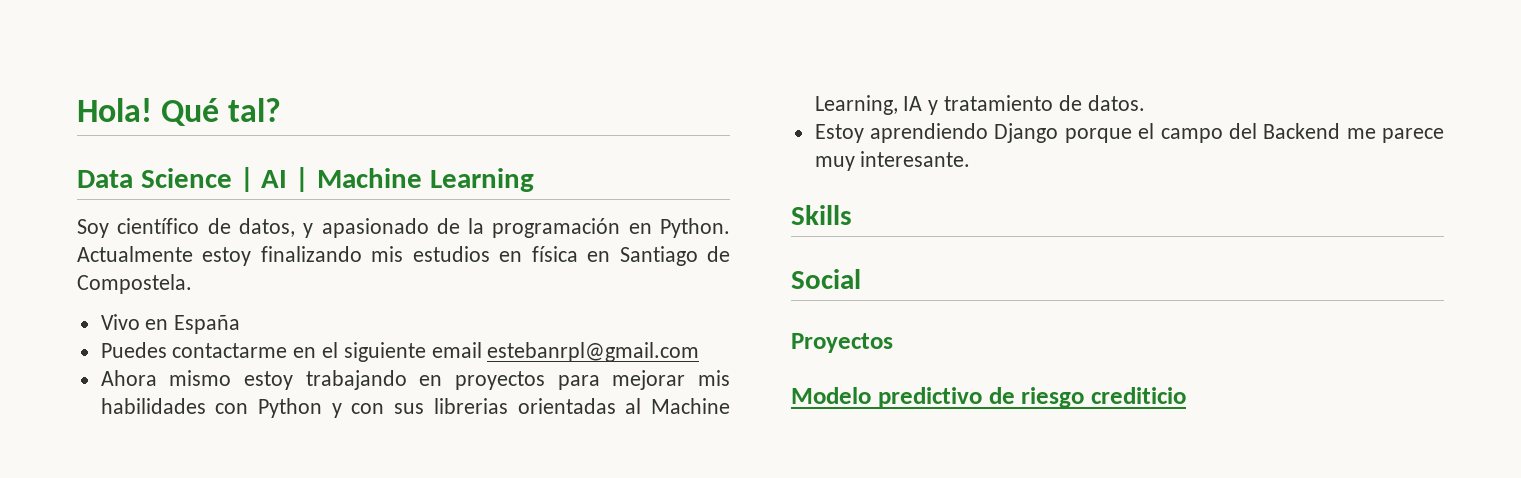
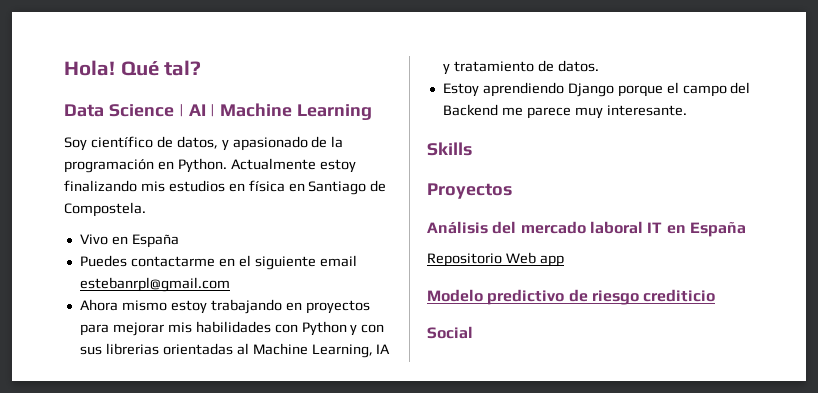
- Social
  Proyectos
+ Análisis del mercado laboral IT en España
+ Repositorio Web app
+ Social

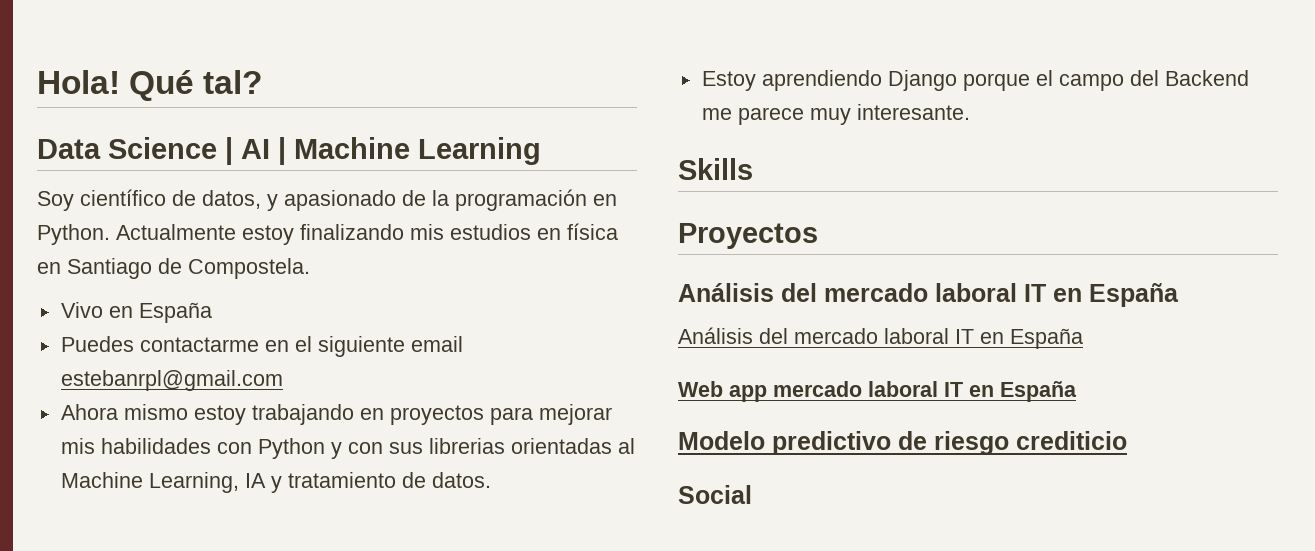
  Proyectos
  Análisis del mercado laboral IT en España
- Repositorio Web app
+ Análisis del mercado laboral IT en España
+ Web app mercado laboral IT en España

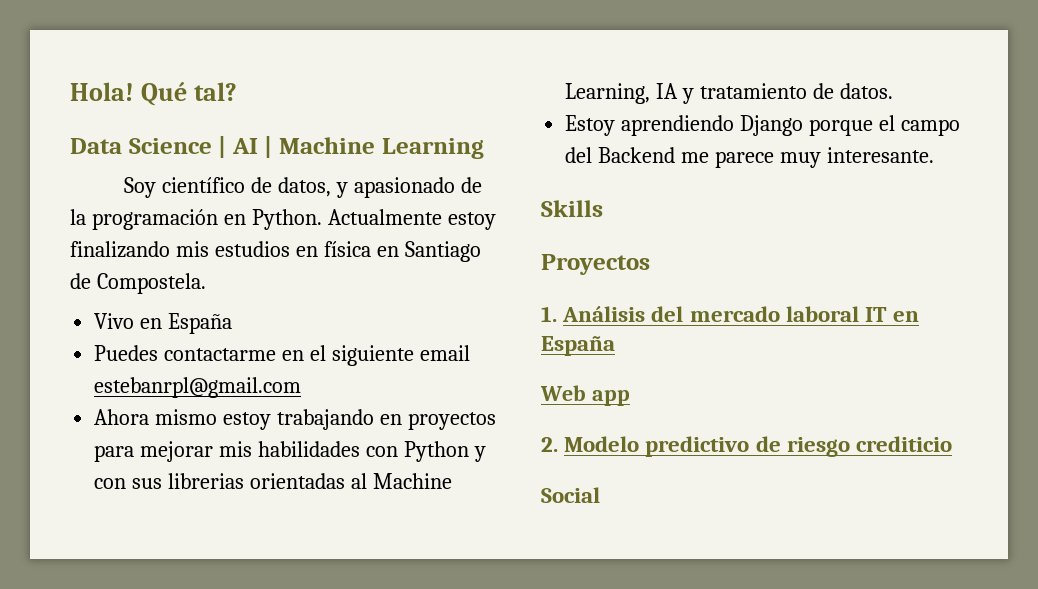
  Proyectos
- Análisis del mercado laboral IT en España
- Análisis del mercado laboral IT en España
+ 1. Análisis del mercado laboral IT en España
- Web app mercado laboral IT en España
- Modelo predictivo de riesgo crediticio
+ Web app
+ 2. Modelo predictivo de riesgo crediticio

